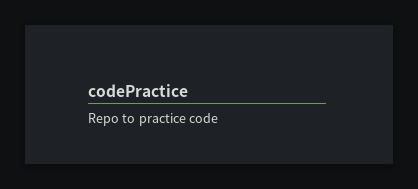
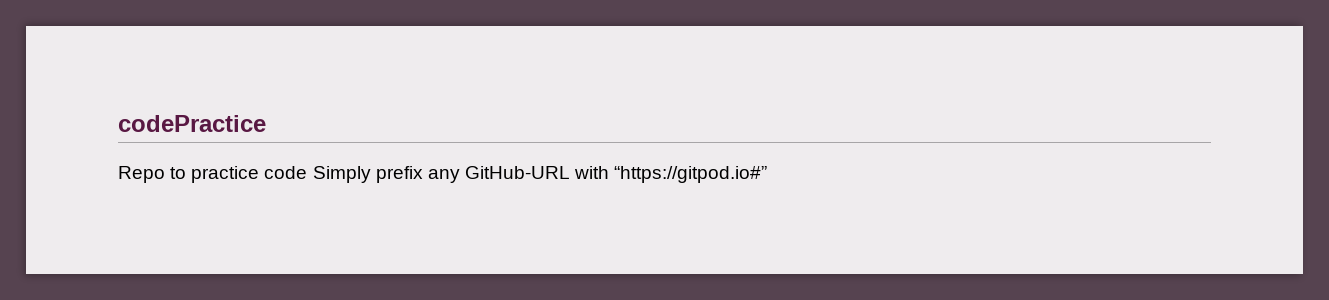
- Repo to practice code
+ Repo to practice code Simply prefix any GitHub-URL with “https://gitpod.io#”

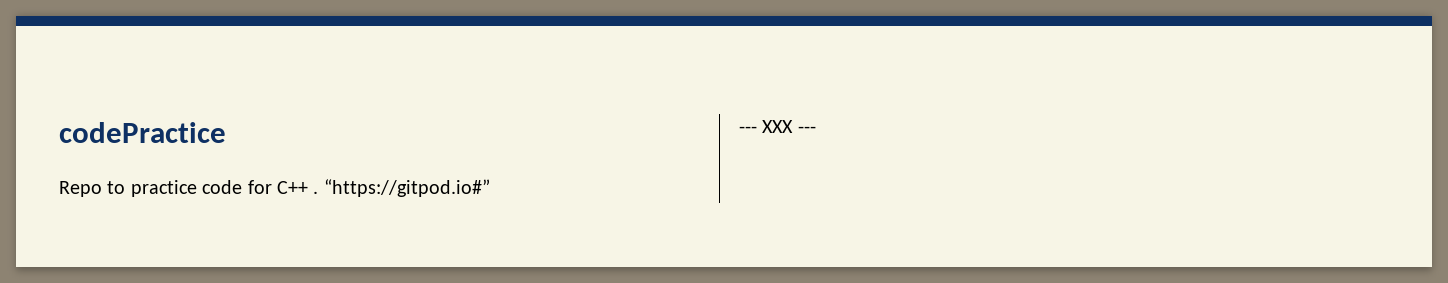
- Repo to practice code Simply prefix any GitHub-URL with “https://gitpod.io#”
+ Repo to practice code for C++ . “https://gitpod.io#”
+ --- XXX ---

